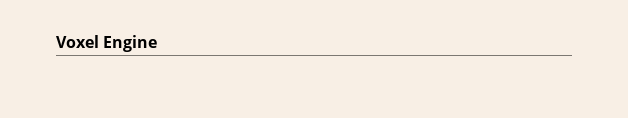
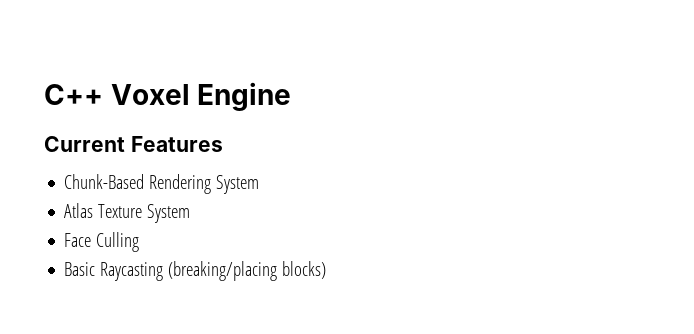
- Voxel Engine
+ C++ Voxel Engine
+ Current Features
+ Chunk-Based Rendering System
+ Atlas Texture System
+ Face Culling
+ Basic Raycasting (breaking/placing blocks)

